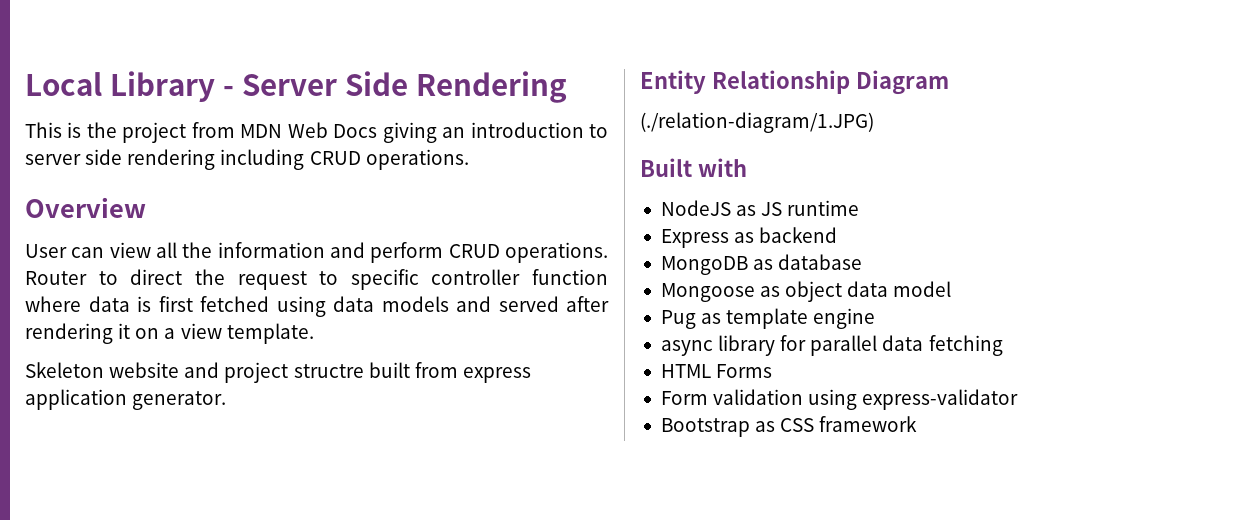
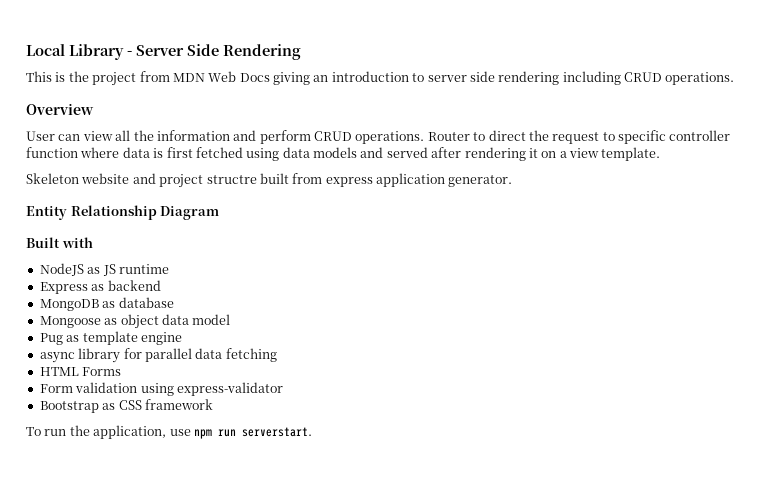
- (./relation-diagram/1.JPG)
+ To run the application, use npm run serverstart.

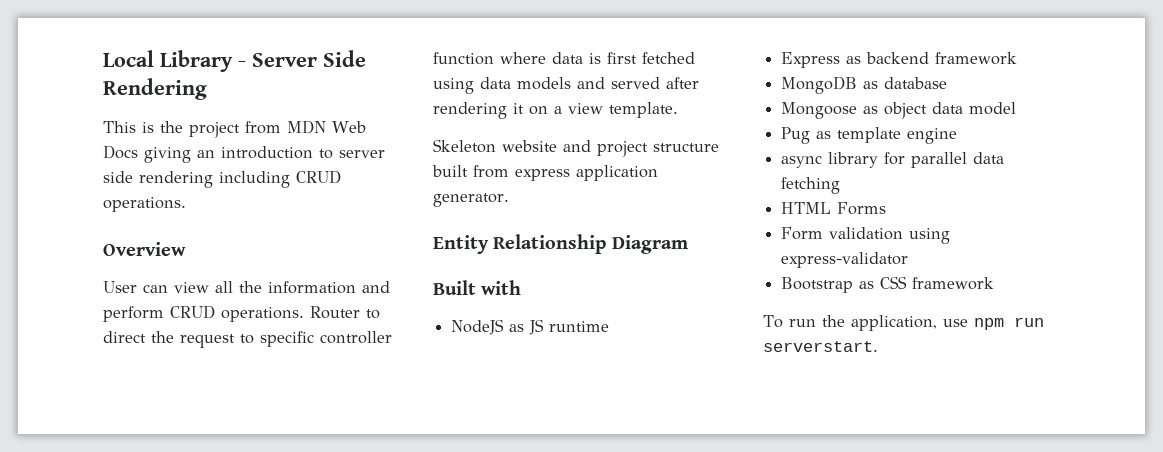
- Skeleton website and project structre built from express application generator.
+ Skeleton website and project structure built from express application generator.
- Express as backend
+ Express as backend framework

